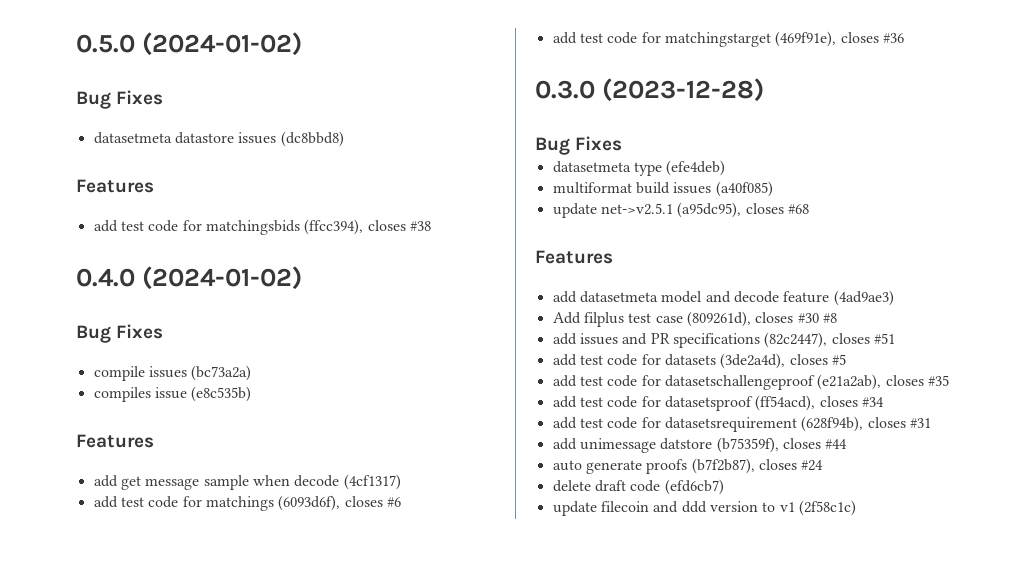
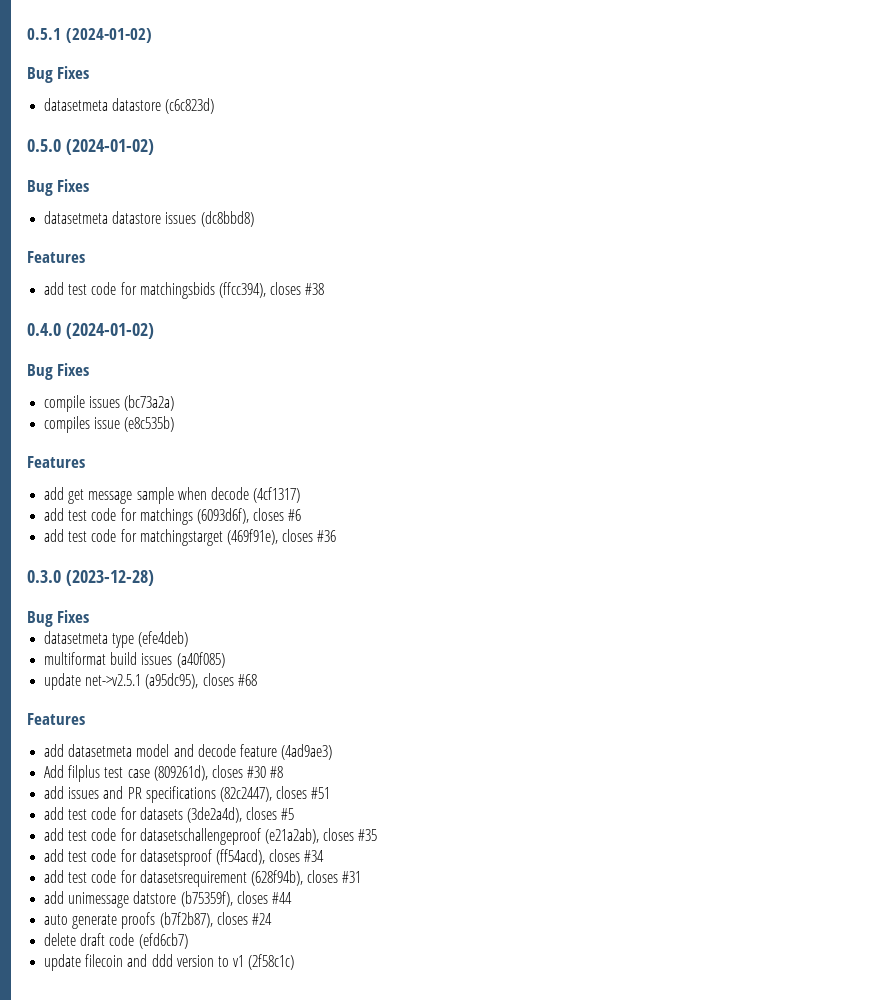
+ 0.5.1 (2024-01-02)
+ Bug Fixes
+ datasetmeta datastore (c6c823d)

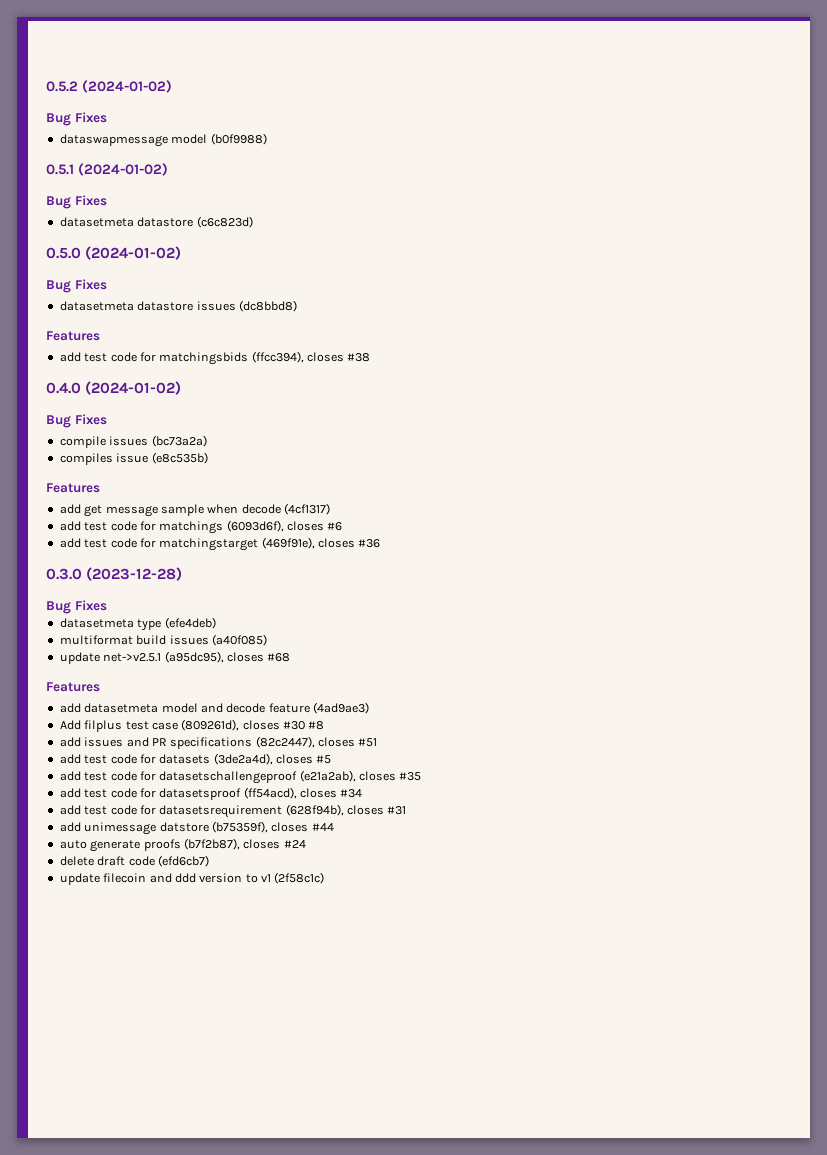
+ 0.5.2 (2024-01-02)
+ Bug Fixes
+ dataswapmessage model (b0f9988)

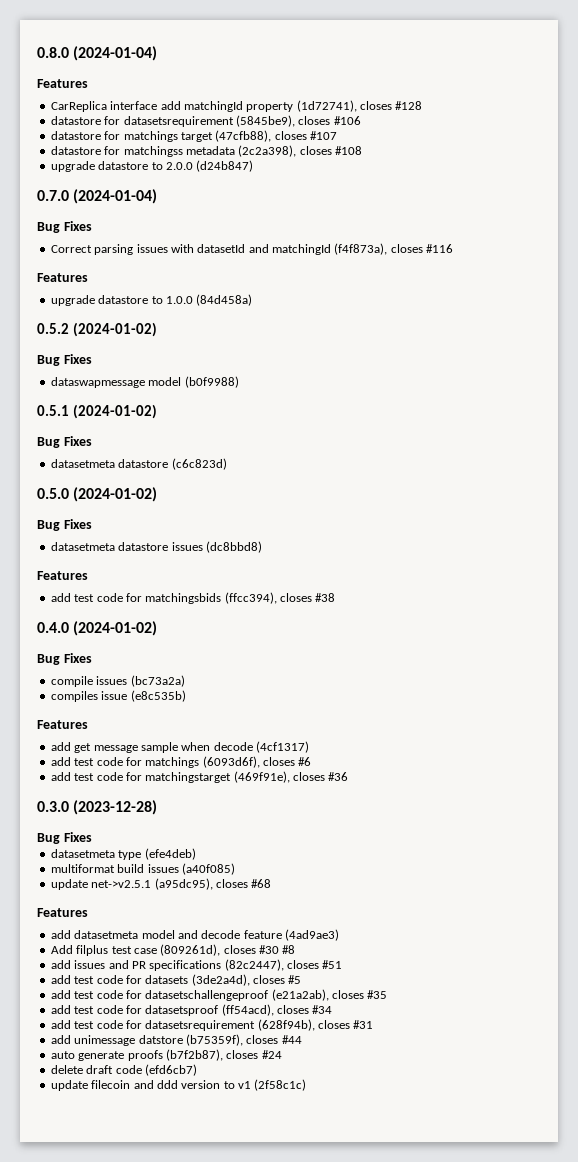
+ 0.8.0 (2024-01-04)
+ Features
+ CarReplica interface add matchingId property (1d72741), closes #128
+ datastore for datasetsrequirement (5845be9), closes #106
+ datastore for matchings target (47cfb88), closes #107
+ datastore for matchingss metadata (2c2a398), closes #108
+ upgrade datastore to 2.0.0 (d24b847)
+ 0.7.0 (2024-01-04)
+ Bug Fixes
+ Correct parsing issues with datasetId and matchingId (f4f873a), closes #116
+ Features
+ upgrade datastore to 1.0.0 (84d458a)

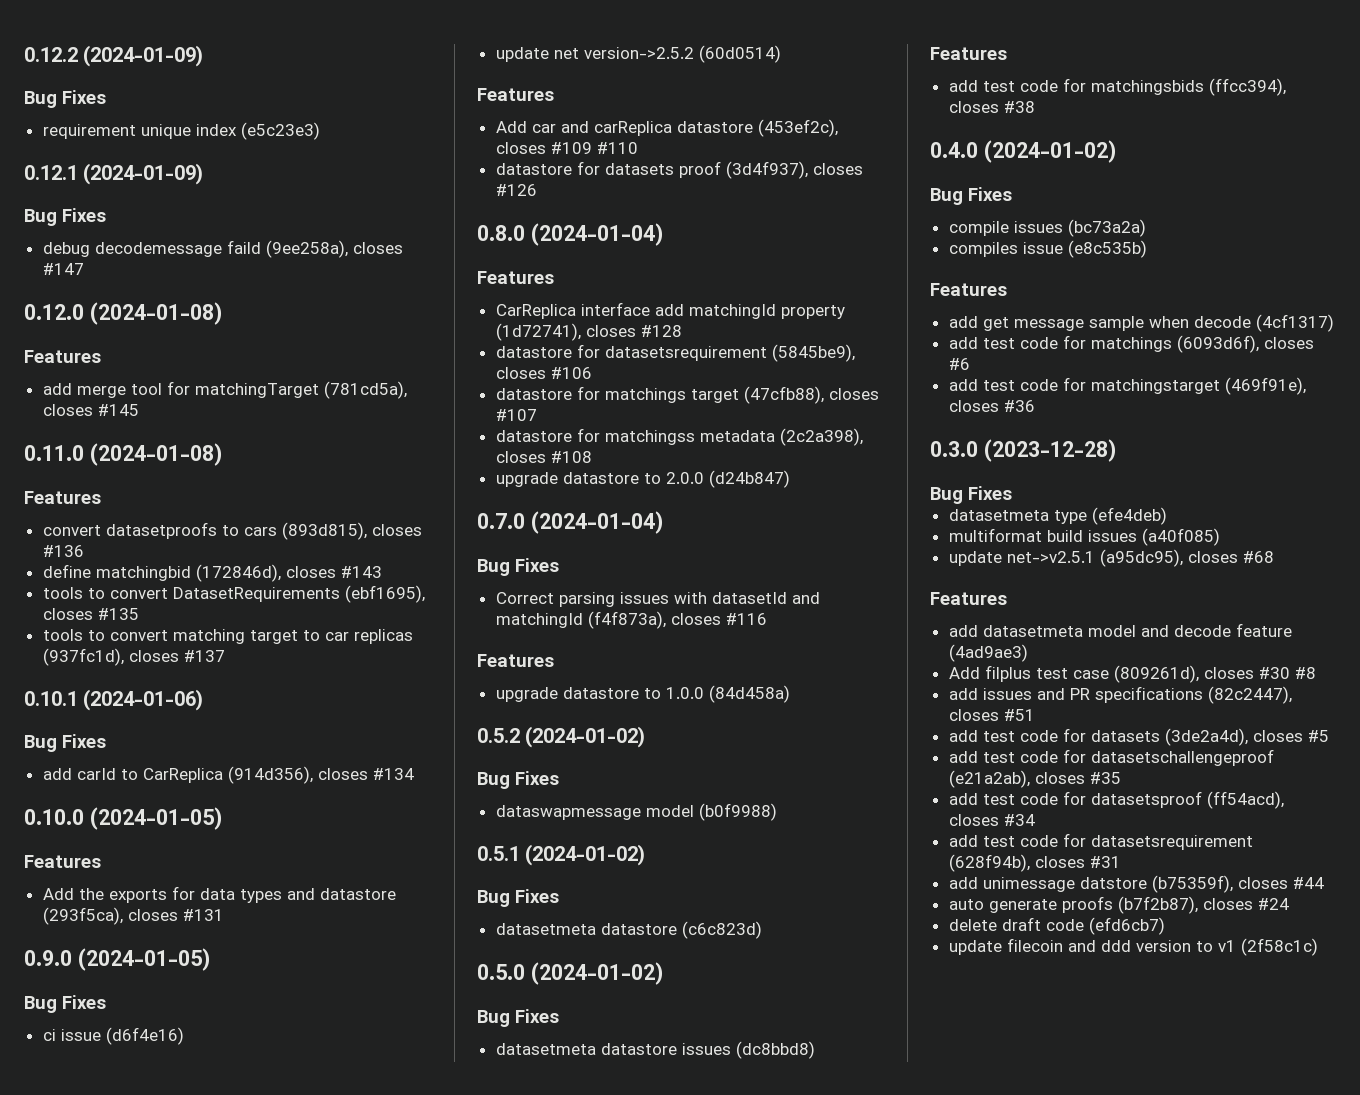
+ 0.12.2 (2024-01-09)
+ Bug Fixes
+ requirement unique index (e5c23e3)
+ 0.12.1 (2024-01-09)
+ Bug Fixes
+ debug decodemessage faild (9ee258a), closes #147
+ 0.12.0 (2024-01-08)
+ Features
+ add merge tool for matchingTarget (781cd5a), closes #145
+ 0.11.0 (2024-01-08)
+ Features
+ convert datasetproofs to cars (893d815), closes #136
+ define matchingbid (172846d), closes #143
+ tools to convert DatasetRequirements (ebf1695), closes #135
+ tools to convert matching target to car replicas (937fc1d), closes #137
+ 0.10.1 (2024-01-06)
+ Bug Fixes
+ add carId to CarReplica (914d356), closes #134
+ 0.10.0 (2024-01-05)
+ Features
+ Add the exports for data types and datastore (293f5ca), closes #131
+ 0.9.0 (2024-01-05)
+ Bug Fixes
+ ci issue (d6f4e16)
+ update net version->2.5.2 (60d0514)
+ Features
+ Add car and carReplica datastore (453ef2c), closes #109 #110
+ datastore for datasets proof (3d4f937), closes #126

